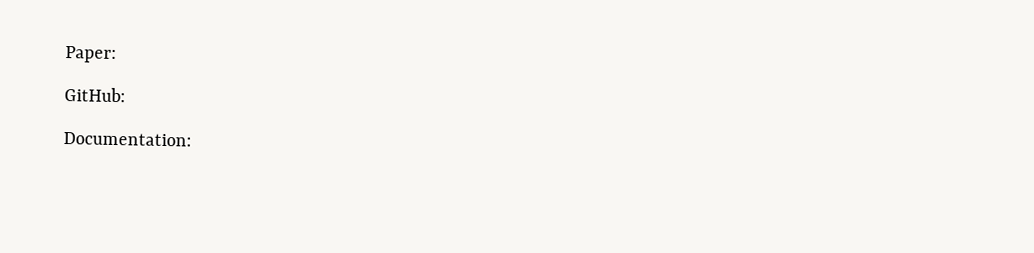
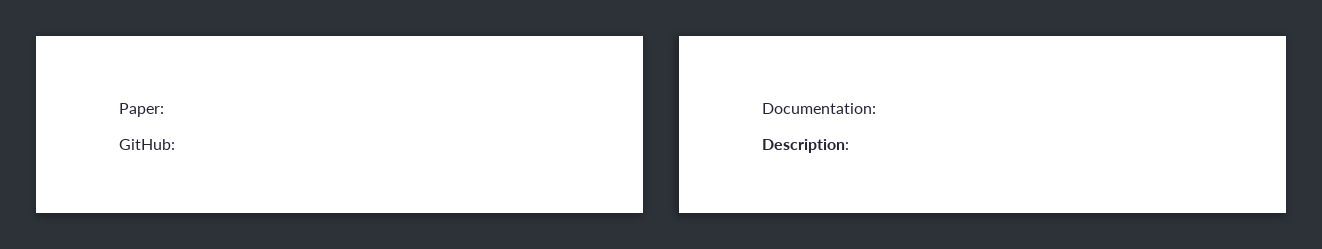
+ Description:

